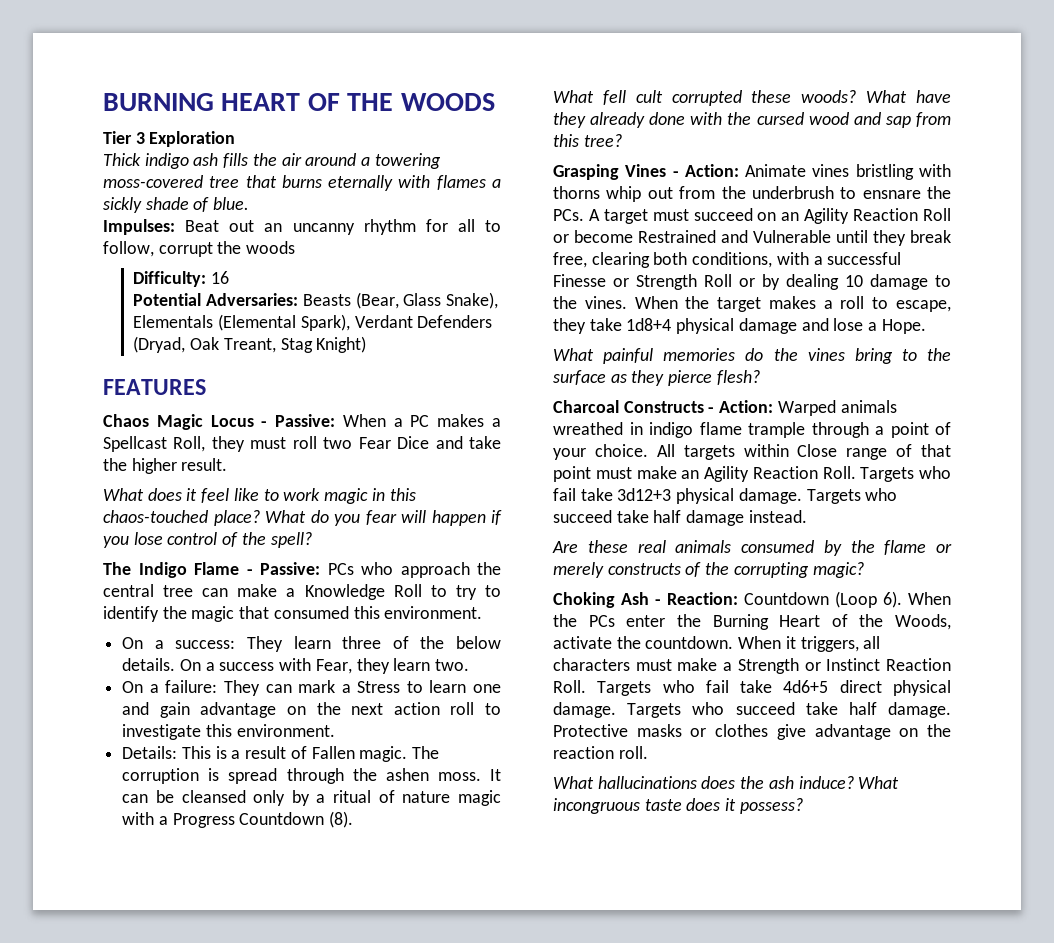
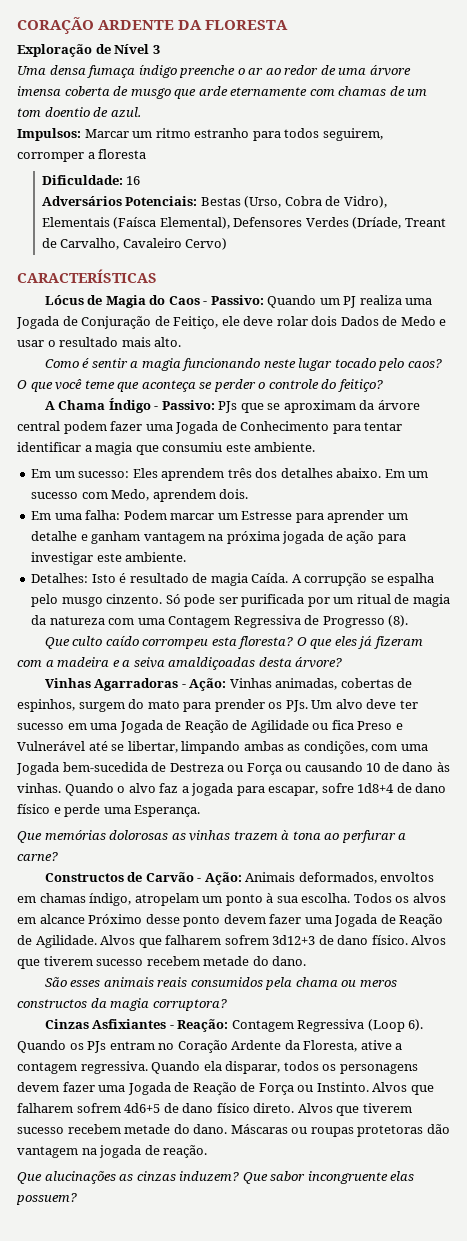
- BURNING HEART OF THE WOODS
- Tier 3 Exploration
- Thick indigo ash fills the air around a towering moss-covered tree that burns eternally with flames a sickly shade of blue.
- Impulses: Beat out an uncanny rhythm for all to follow, corrupt the woods
- Difficulty: 16
- Potential Adversaries: Beasts (Bear, Glass Snake), Elementals (Elemental Spark), Verdant Defenders (Dryad, Oak Treant, Stag Knight)
- FEATURES
- Chaos Magic Locus - Passive: When a PC makes a Spellcast Roll, they must roll two Fear Dice and take the higher result.
- What does it feel like to work magic in this chaos-touched place? What do you fear will happen if you lose control of the spell?
- The Indigo Flame - Passive: PCs who approach the central tree can make a Knowledge Roll to try to identify the magic that consumed this environment.
- On a success: They learn three of the below details. On a success with Fear, they learn two.
- On a failure: They can mark a Stress to learn one and gain advantage on the next action roll to investigate this environment.
- Details: This is a result of Fallen magic. The corruption is spread through the ashen moss. It can be cleansed only by a ritual of nature magic with a Progress Countdown (8).
- What fell cult corrupted these woods? What have they already done with the cursed wood and sap from this tree?
- Grasping Vines - Action: Animate vines bristling with thorns whip out from the underbrush to ensnare the PCs. A target must succeed on an Agility Reaction Roll or become Restrained and Vulnerable until they break free, clearing both conditions, with a successful Finesse or Strength Roll or by dealing 10 damage to the vines. When the target makes a roll to escape, they take 1d8+4 physical damage and lose a Hope.
- What painful memories do the vines bring to the surface as they pierce flesh?
- Charcoal Constructs - Action: Warped animals wreathed in indigo flame trample through a point of your choice. All targets within Close range of that point must make an Agility Reaction Roll. Targets who fail take 3d12+3 physical damage. Targets who succeed take half damage instead.
- Are these real animals consumed by the flame or merely constructs of the corrupting magic?
- Choking Ash - Reaction: Countdown (Loop 6). When the PCs enter the Burning Heart of the Woods, activate the countdown. When it triggers, all characters must make a Strength or Instinct Reaction Roll. Targets who fail take 4d6+5 direct physical damage. Targets who succeed take half damage. Protective masks or clothes give advantage on the reaction roll.
- What hallucinations does the ash induce? What incongruous taste does it possess?
+ CORAÇÃO ARDENTE DA FLORESTA
+ Exploração de Nível 3
+ Uma densa fumaça índigo preenche o ar ao redor de uma árvore imensa coberta de musgo que arde eternamente com chamas de um tom doentio de azul.
+ Impulsos: Marcar um ritmo estranho para todos seguirem, corromper a floresta
+ Dificuldade: 16
+ Adversários Potenciais: Bestas (Urso, Cobra de Vidro), Elementais (Faísca Elemental), Defensores Verdes (Dríade, Treant de Carvalho, Cavaleiro Cervo)
+ CARACTERÍSTICAS
+ Lócus de Magia do Caos - Passivo: Quando um PJ realiza uma Jogada de Conjuração de Feitiço, ele deve rolar dois Dados de Medo e usar o resultado mais alto.
+ Como é sentir a magia funcionando neste lugar tocado pelo caos? O que você teme que aconteça se perder o controle do feitiço?
+ A Chama Índigo - Passivo: PJs que se aproximam da árvore central podem fazer uma Jogada de Conhecimento para tentar identificar a magia que consumiu este ambiente.
+ Em um sucesso: Eles aprendem três dos detalhes abaixo. Em um sucesso com Medo, aprendem dois.
+ Em uma falha: Podem marcar um Estresse para aprender um detalhe e ganham vantagem na próxima jogada de ação para investigar este ambiente.
+ Detalhes: Isto é resultado de magia Caída. A corrupção se espalha pelo musgo cinzento. Só pode ser purificada por um ritual de magia da natureza com uma Contagem Regressiva de Progresso (8).
+ Que culto caído corrompeu esta floresta? O que eles já fizeram com a madeira e a seiva amaldiçoadas desta árvore?
+ Vinhas Agarradoras - Ação: Vinhas animadas, cobertas de espinhos, surgem do mato para prender os PJs. Um alvo deve ter sucesso em uma Jogada de Reação de Agilidade ou fica Preso e Vulnerável até se libertar, limpando ambas as condições, com uma Jogada bem-sucedida de Destreza ou Força ou causando 10 de dano às vinhas. Quando o alvo faz a jogada para escapar, sofre 1d8+4 de dano físico e perde uma Esperança.
+ Que memórias dolorosas as vinhas trazem à tona ao perfurar a carne?
+ Constructos de Carvão - Ação: Animais deformados, envoltos em chamas índigo, atropelam um ponto à sua escolha. Todos os alvos em alcance Próximo desse ponto devem fazer uma Jogada de Reação de Agilidade. Alvos que falharem sofrem 3d12+3 de dano físico. Alvos que tiverem sucesso recebem metade do dano.
+ São esses animais reais consumidos pela chama ou meros constructos da magia corruptora?
+ Cinzas Asfixiantes - Reação: Contagem Regressiva (Loop 6). Quando os PJs entram no Coração Ardente da Floresta, ative a contagem regressiva. Quando ela disparar, todos os personagens devem fazer uma Jogada de Reação de Força ou Instinto. Alvos que falharem sofrem 4d6+5 de dano físico direto. Alvos que tiverem sucesso recebem metade do dano. Máscaras ou roupas protetoras dão vantagem na jogada de reação.
+ Que alucinações as cinzas induzem? Que sabor incongruente elas possuem?

